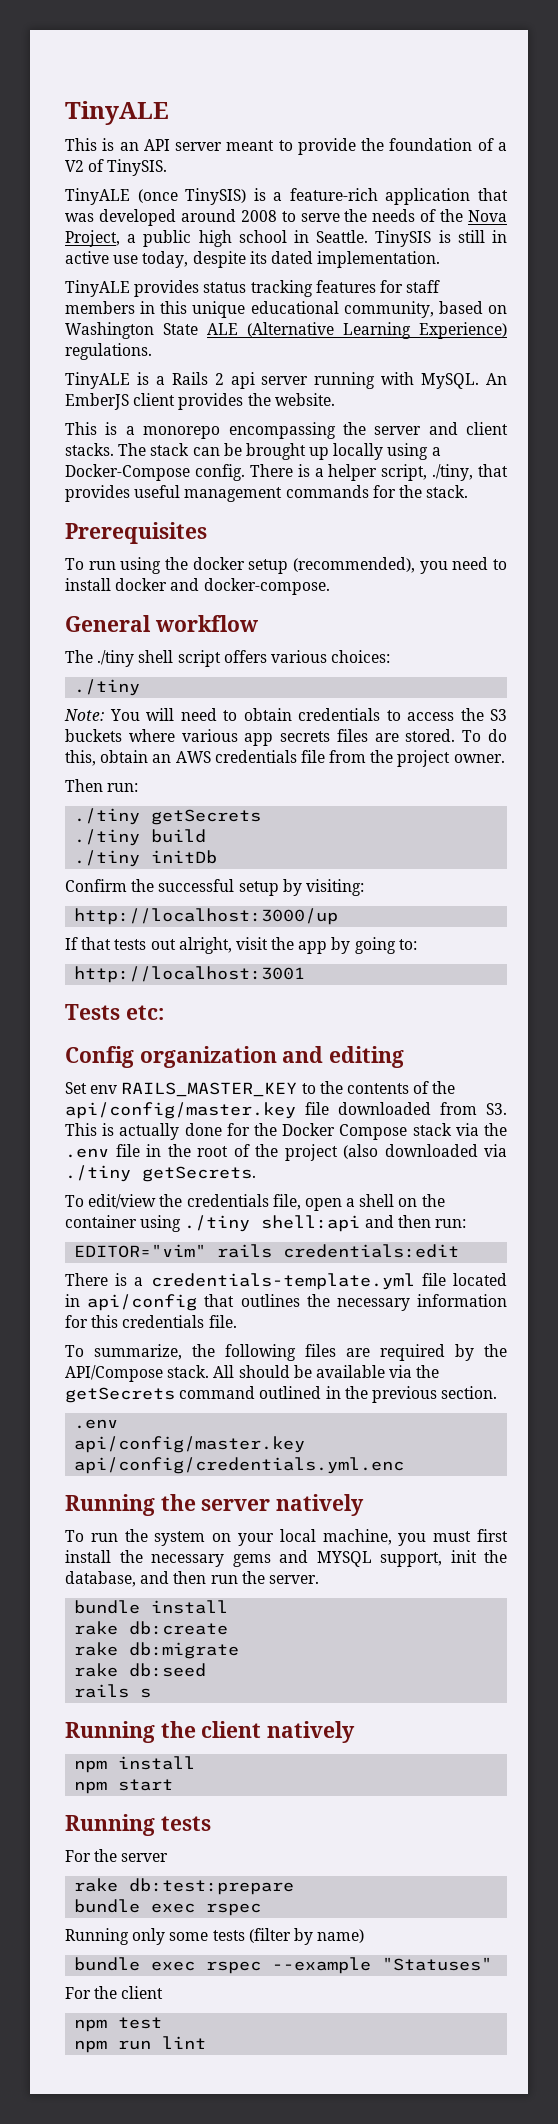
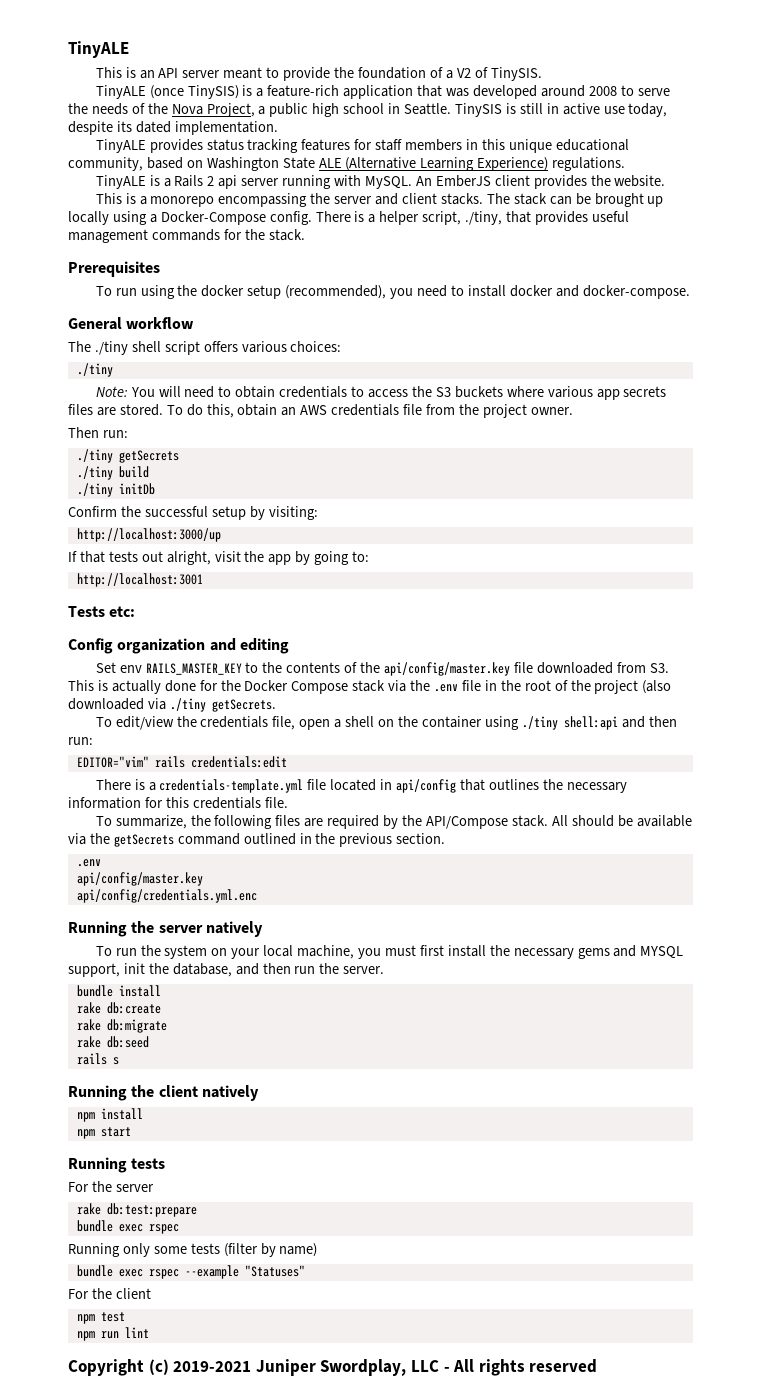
+ Copyright (c) 2019-2021 Juniper Swordplay, LLC - All rights reserved

